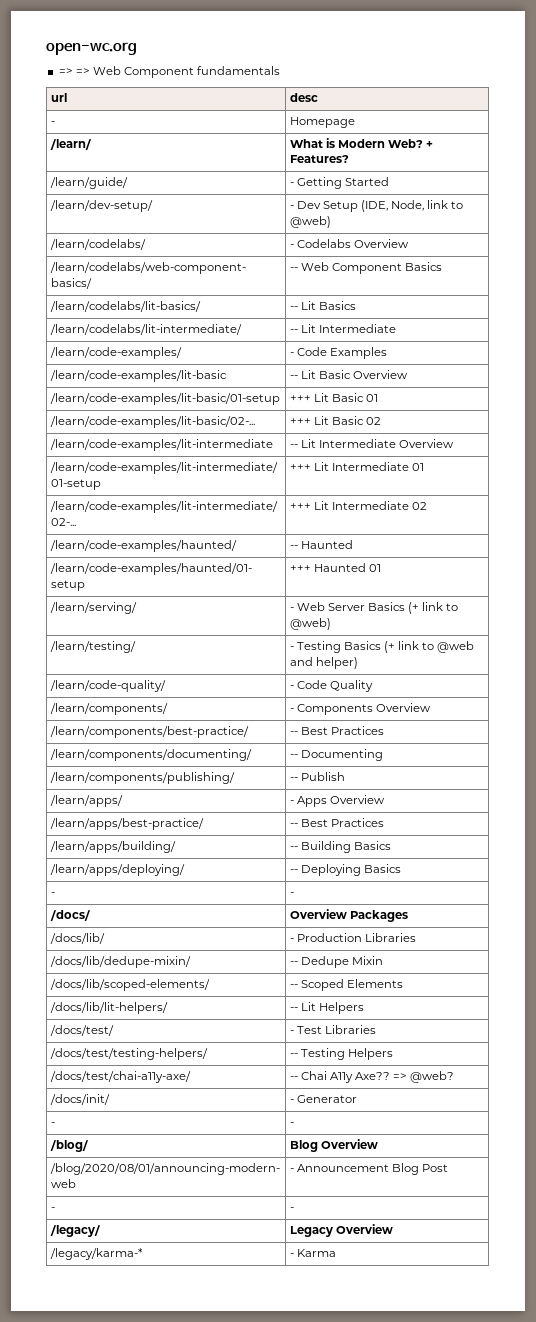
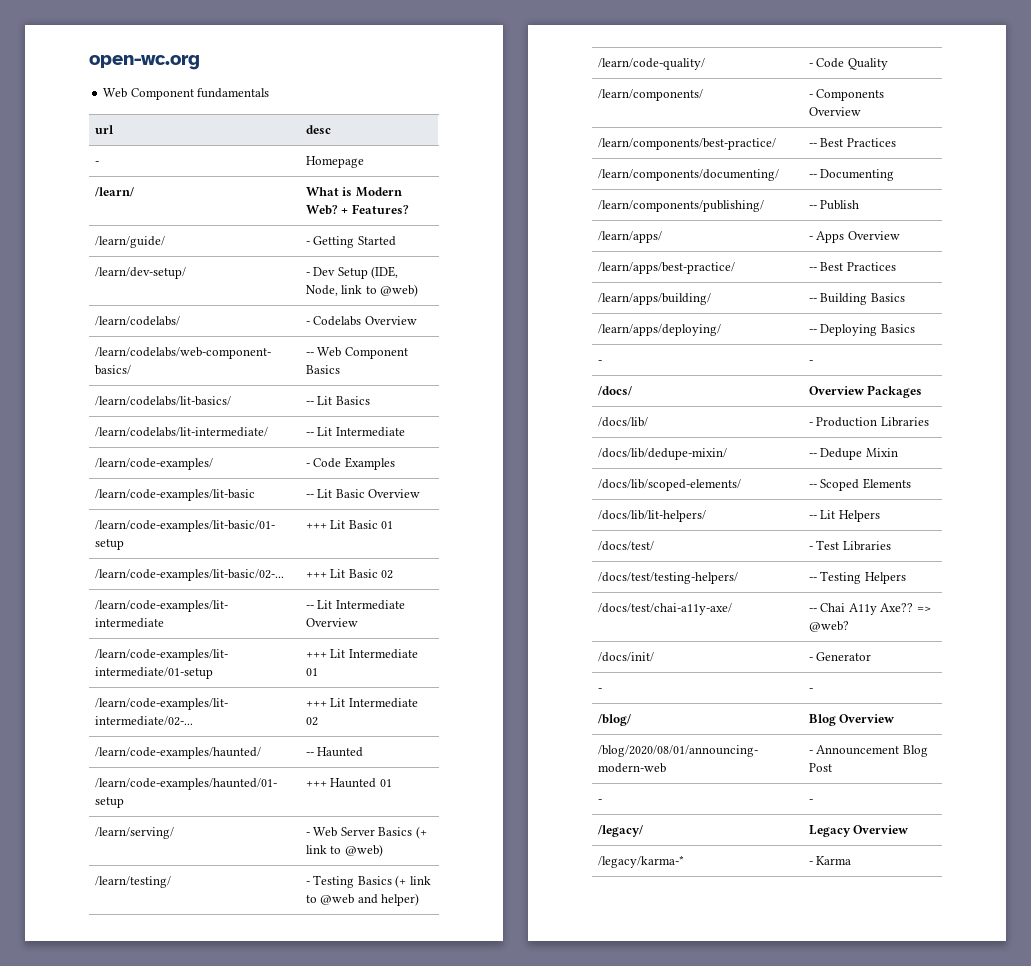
- => => Web Component fundamentals
+ Web Component fundamentals

